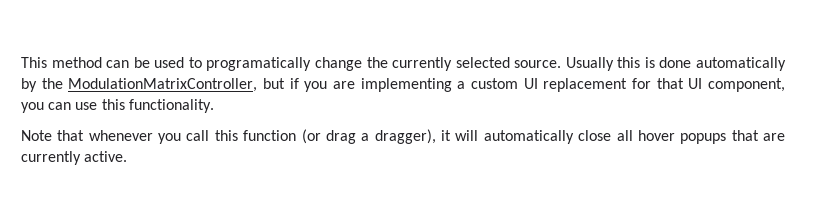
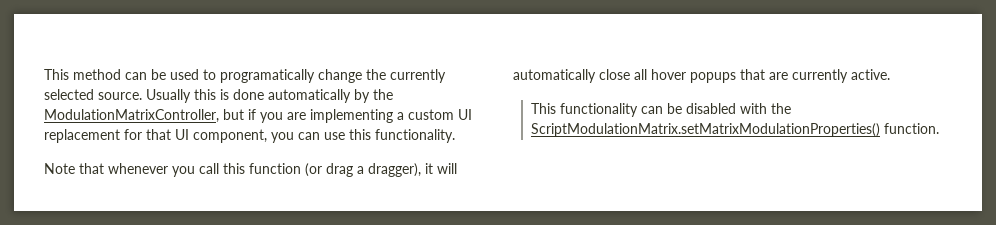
+ This functionality can be disabled with the ScriptModulationMatrix.setMatrixModulationProperties() function.

